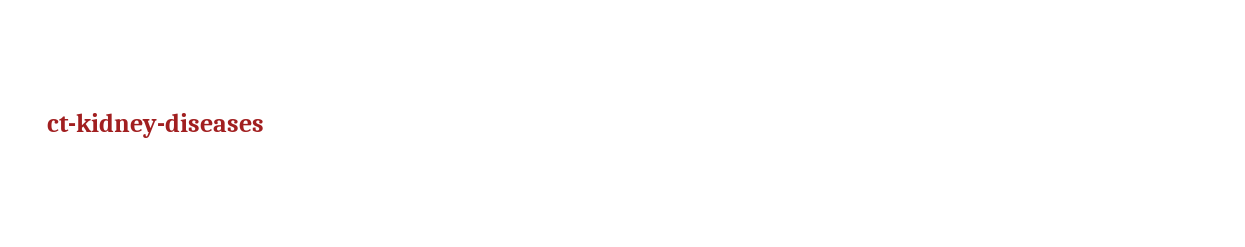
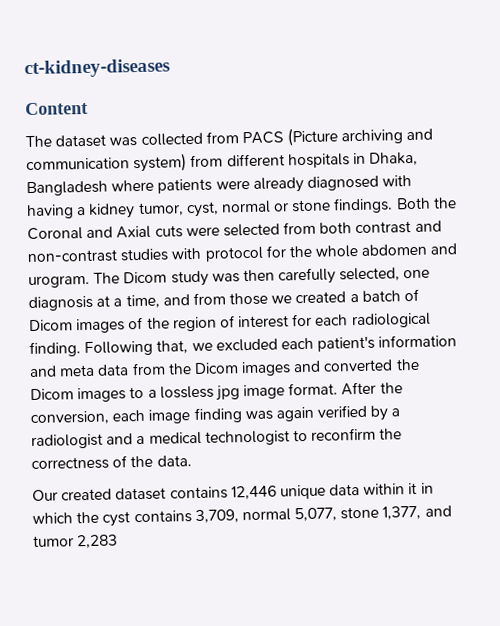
+ Content
+ The dataset was collected from PACS (Picture archiving and communication system) from different hospitals in Dhaka, Bangladesh where patients were already diagnosed with having a kidney tumor, cyst, normal or stone findings. Both the Coronal and Axial cuts were selected from both contrast and non-contrast studies with protocol for the whole abdomen and urogram. The Dicom study was then carefully selected, one diagnosis at a time, and from those we created a batch of Dicom images of the region of interest for each radiological finding. Following that, we excluded each patient's information and meta data from the Dicom images and converted the Dicom images to a lossless jpg image format. After the conversion, each image finding was again verified by a radiologist and a medical technologist to reconfirm the correctness of the data.
+ Our created dataset contains 12,446 unique data within it in which the cyst contains 3,709, normal 5,077, stone 1,377, and tumor 2,283

